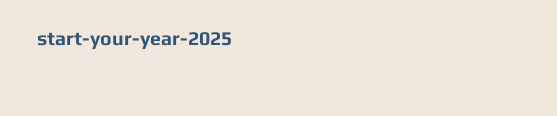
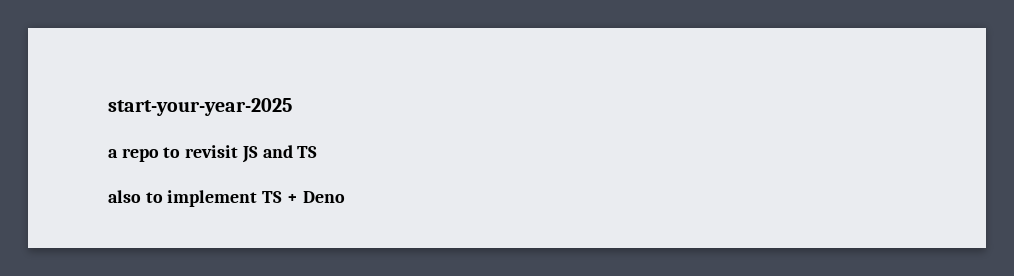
+ a repo to revisit JS and TS
+ also to implement TS + Deno

